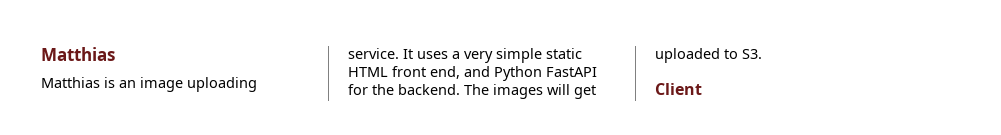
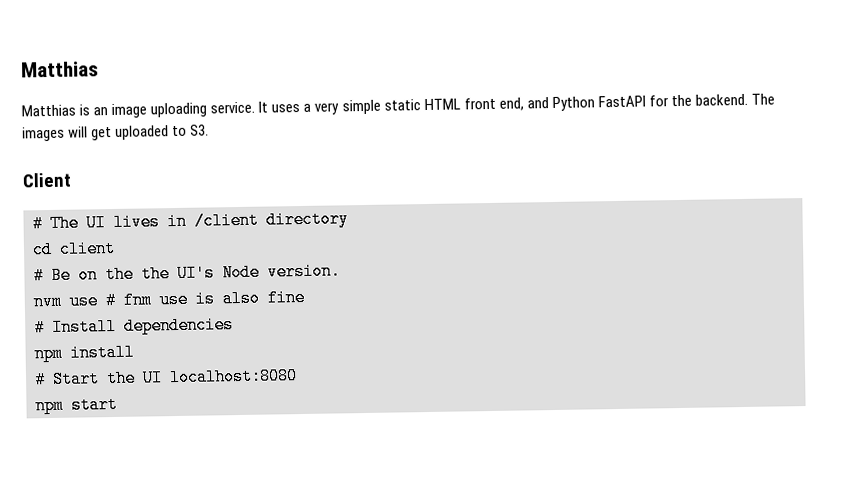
+ # The UI lives in /client directory
+ cd client
+ # Be on the the UI's Node version.
+ nvm use # fnm use is also fine
+ # Install dependencies
+ npm install
+ # Start the UI localhost:8080
+ npm start

